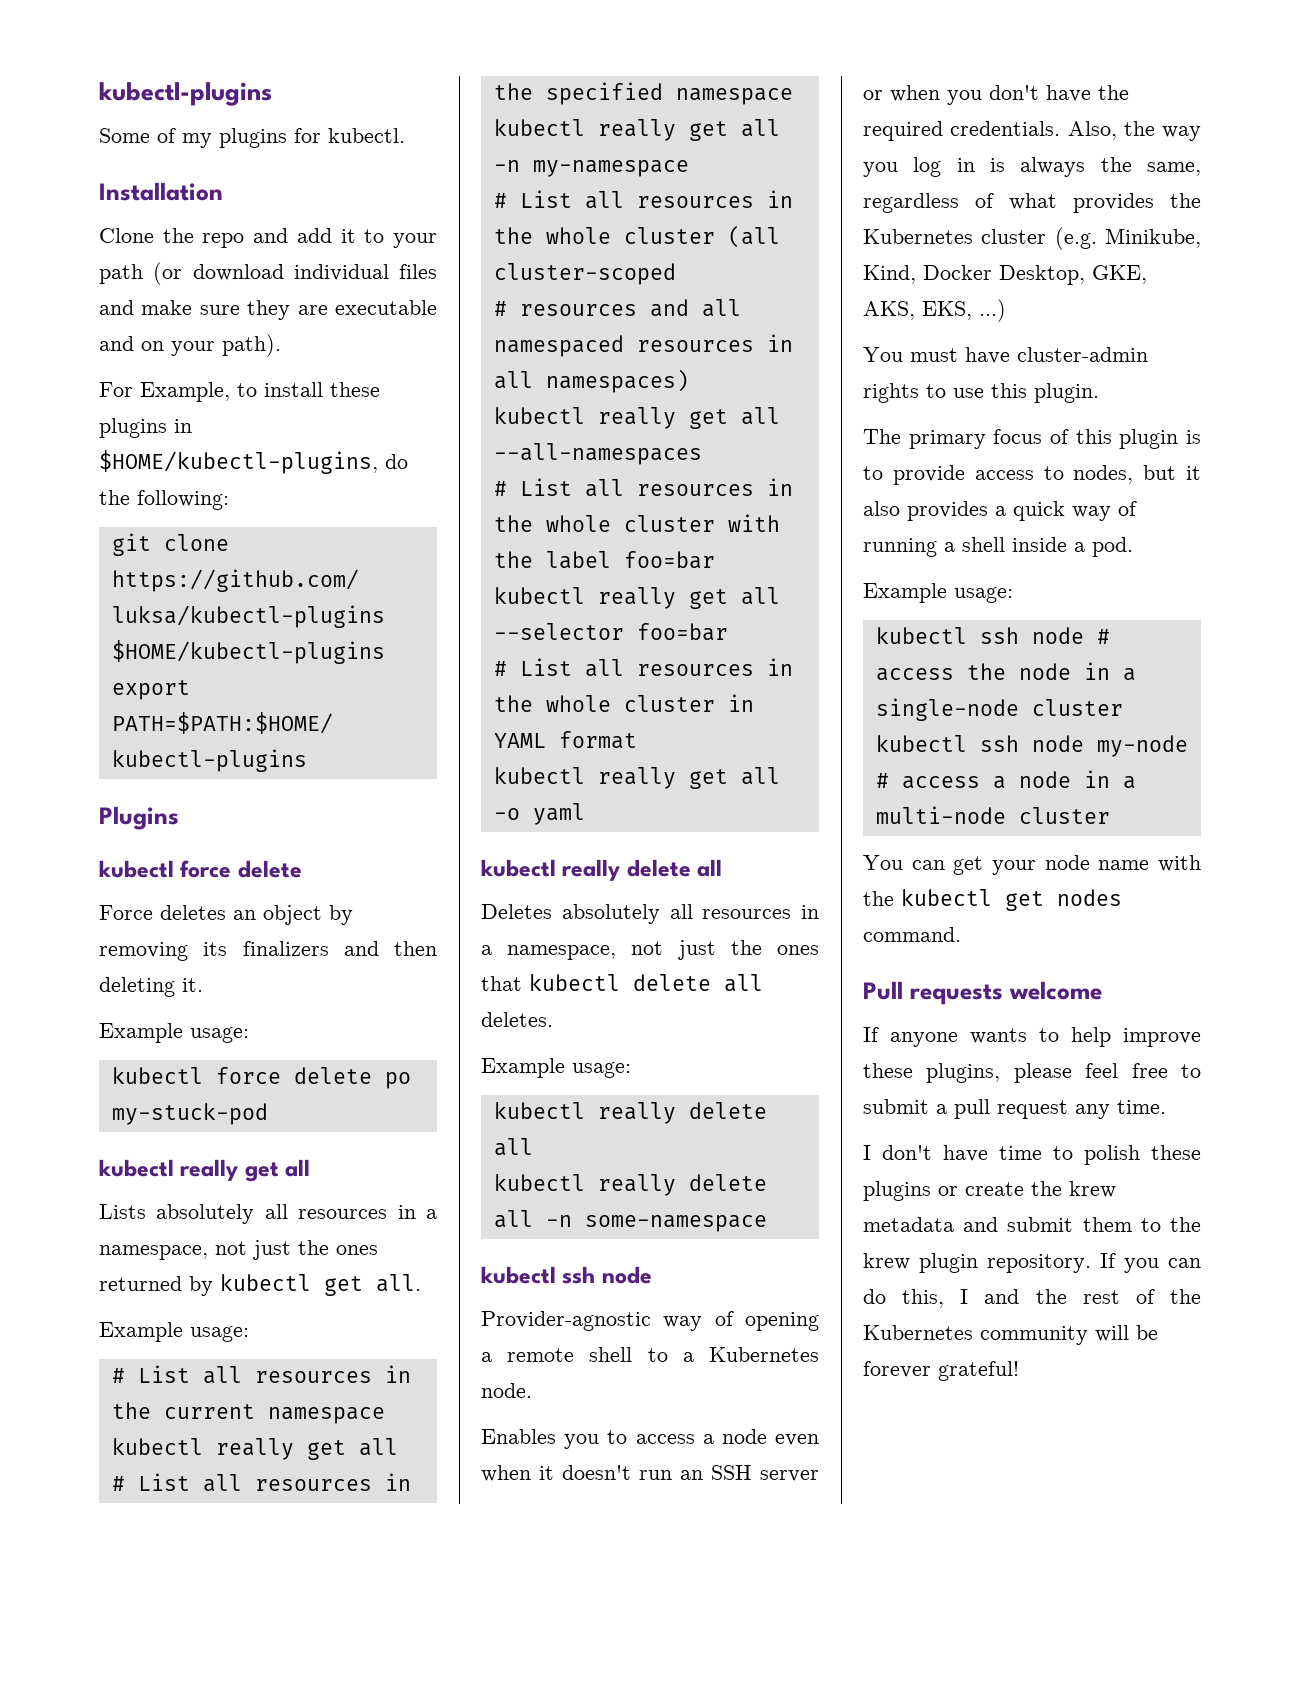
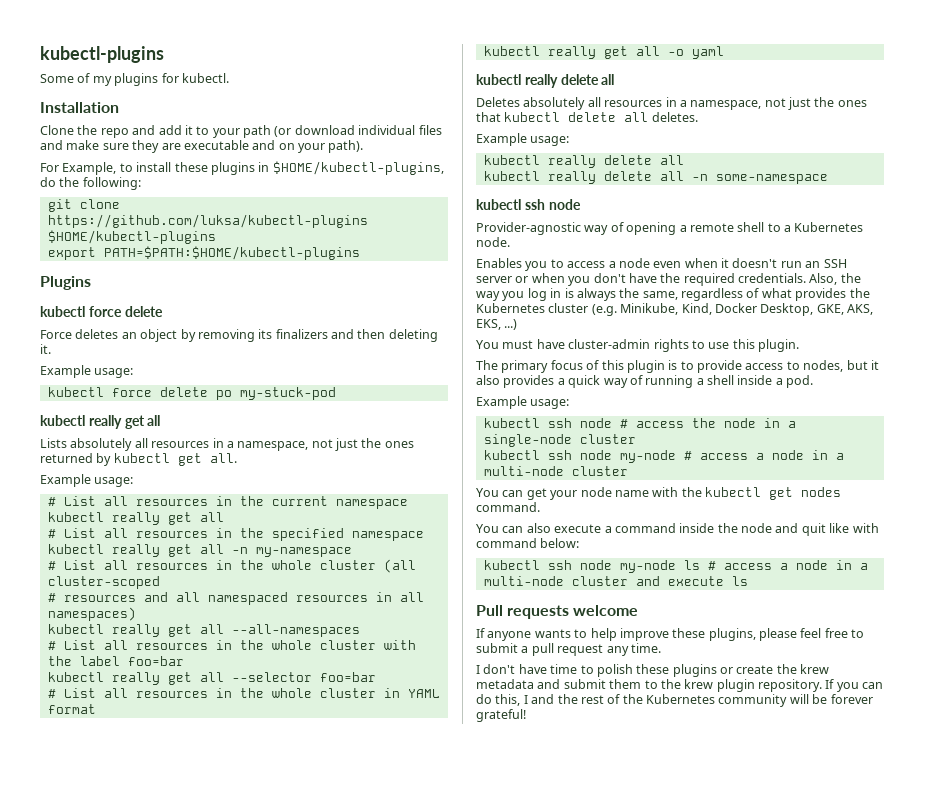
+ You can also execute a command inside the node and quit like with command below:
+ kubectl ssh node my-node ls # access a node in a multi-node cluster and execute ls

